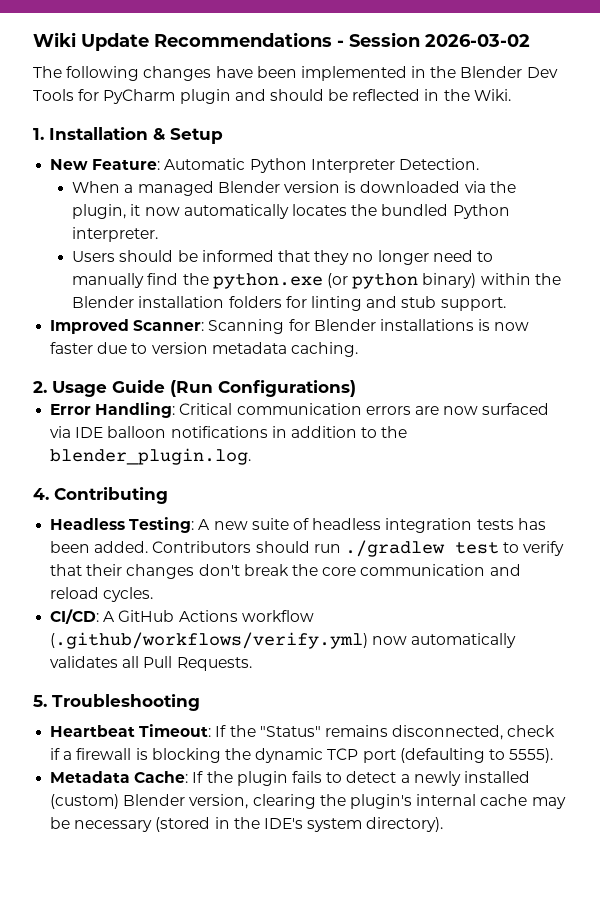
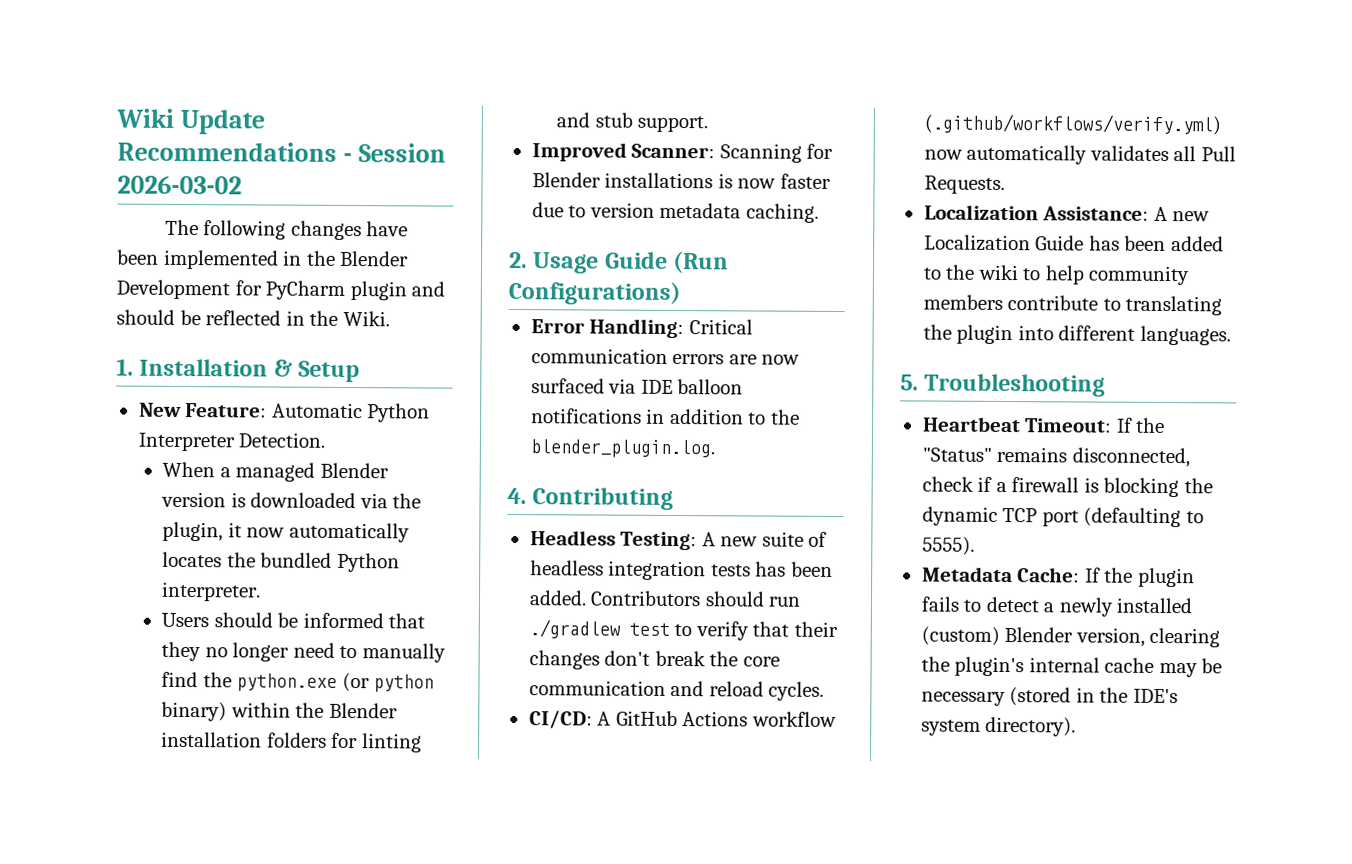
- The following changes have been implemented in the Blender Dev Tools for PyCharm plugin and should be reflected in the Wiki.
+ The following changes have been implemented in the Blender Development for PyCharm plugin and should be reflected in the Wiki.
+ Localization Assistance: A new Localization Guide has been added to the wiki to help community members contribute to translating the plugin into different languages.

